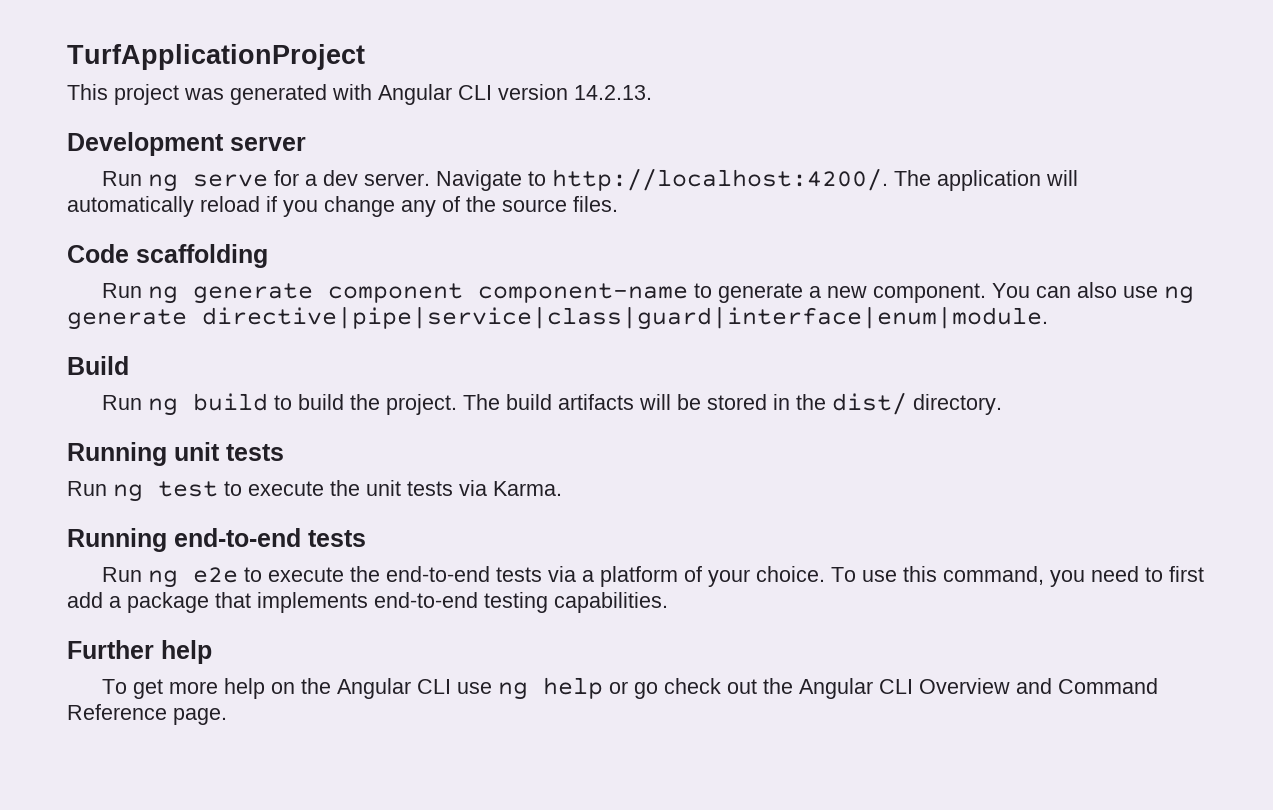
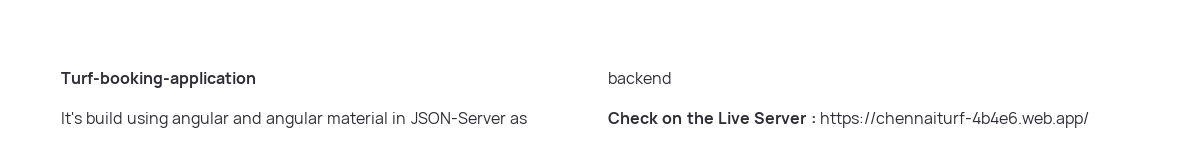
- TurfApplicationProject
- This project was generated with Angular CLI version 14.2.13.
- Development server
- Run ng serve for a dev server. Navigate to http://localhost:4200/. The application will automatically reload if you change any of the source files.
- Code scaffolding
- Run ng generate component component-name to generate a new component. You can also use ng generate directive|pipe|service|class|guard|interface|enum|module.
- Build
- Run ng build to build the project. The build artifacts will be stored in the dist/ directory.
- Running unit tests
- Run ng test to execute the unit tests via Karma.
- Running end-to-end tests
- Run ng e2e to execute the end-to-end tests via a platform of your choice. To use this command, you need to first add a package that implements end-to-end testing capabilities.
- Further help
- To get more help on the Angular CLI use ng help or go check out the Angular CLI Overview and Command Reference page.
+ Turf-booking-application
+ It's build using angular and angular material in JSON-Server as backend
+ Check on the Live Server : https://chennaiturf-4b4e6.web.app/

